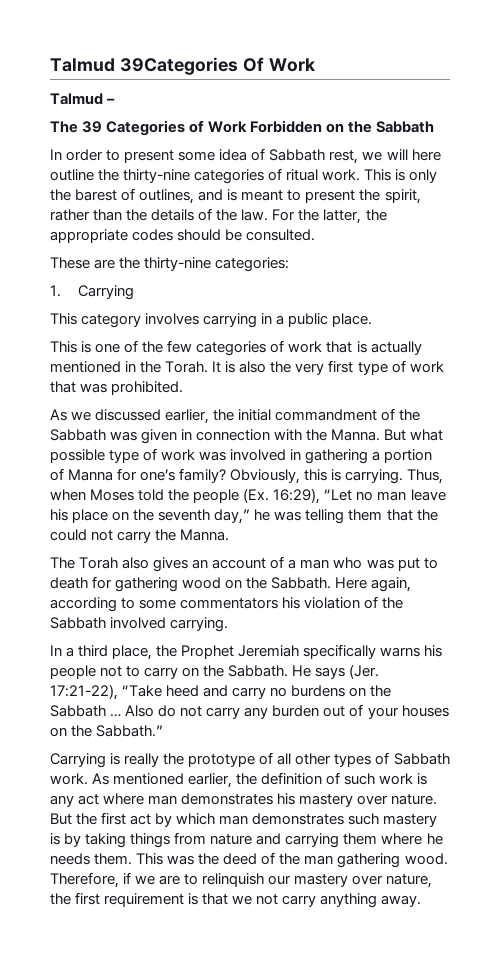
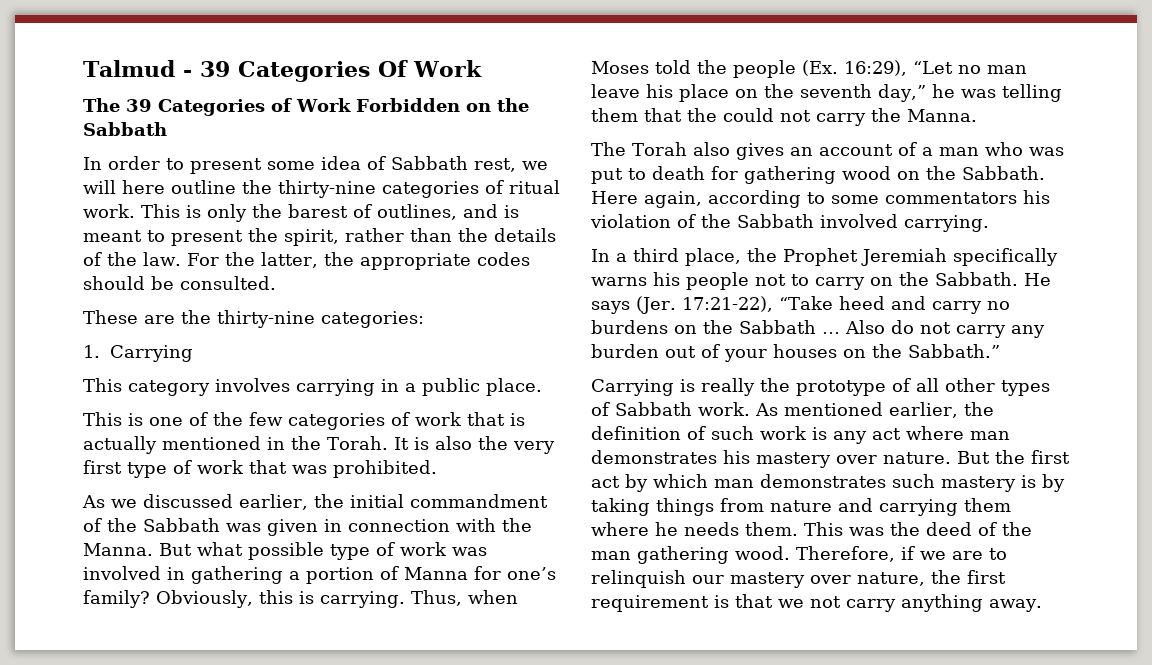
- Talmud 39Categories Of Work
+ Talmud - 39 Categories Of Work
- Talmud –

